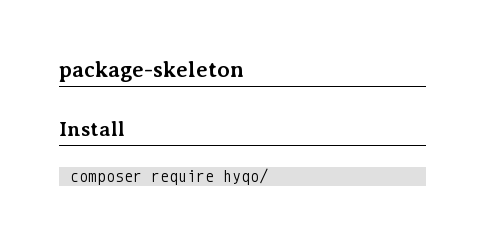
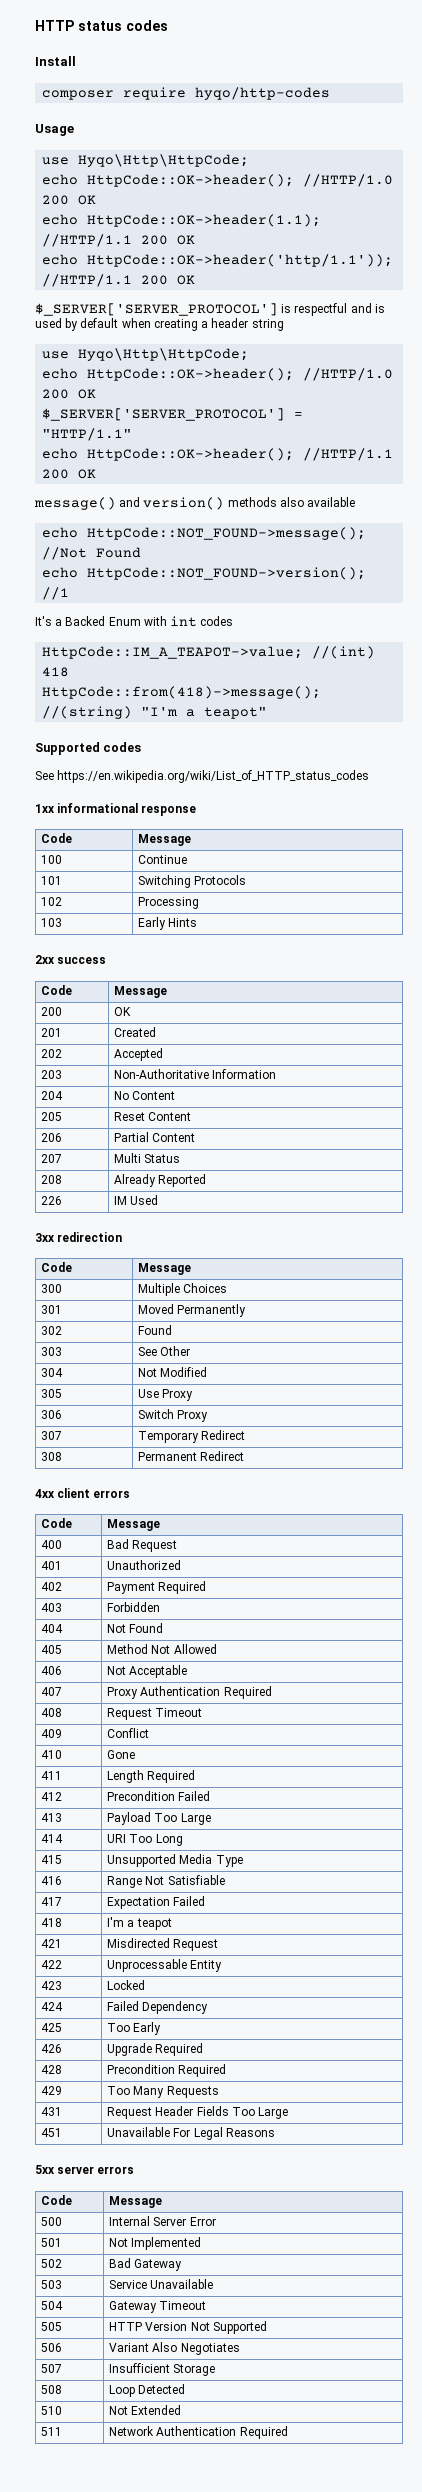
- package-skeleton
+ HTTP status codes
- composer require hyqo/
+ composer require hyqo/http-codes
+ Usage
+ use Hyqo\Http\HttpCode;
+ echo HttpCode::OK->header(); //HTTP/1.0 200 OK
+ echo HttpCode::OK->header(1.1); //HTTP/1.1 200 OK
+ echo HttpCode::OK->header('http/1.1')); //HTTP/1.1 200 OK
+ $_SERVER['SERVER_PROTOCOL'] is respectful and is used by default when creating a header string
+ use Hyqo\Http\HttpCode;
+ echo HttpCode::OK->header(); //HTTP/1.0 200 OK
+ $_SERVER['SERVER_PROTOCOL'] = "HTTP/1.1"
+ echo HttpCode::OK->header(); //HTTP/1.1 200 OK
+ message() and version() methods also available
+ echo HttpCode::NOT_FOUND->message(); //Not Found
+ echo HttpCode::NOT_FOUND->version(); //1
+ It's a Backed Enum with int codes
+ HttpCode::IM_A_TEAPOT->value; //(int) 418
+ HttpCode::from(418)->message(); //(string) "I'm a teapot"
+ Supported codes
+ See https://en.wikipedia.org/wiki/List_of_HTTP_status_codes
+ 1xx informational response
+ Code | Message
+ 100 | Continue
+ 101 | Switching Protocols
+ 102 | Processing
+ 103 | Early Hints
+ 2xx success
+ Code | Message
+ 200 | OK
+ 201 | Created
+ 202 | Accepted
+ 203 | Non-Authoritative Information
+ 204 | No Content
+ 205 | Reset Content
+ 206 | Partial Content
+ 207 | Multi Status
+ 208 | Already Reported
+ 226 | IM Used
+ 3xx redirection
+ Code | Message
+ 300 | Multiple Choices
+ 301 | Moved Permanently
+ 302 | Found
+ 303 | See Other
+ 304 | Not Modified
+ 305 | Use Proxy
+ 306 | Switch Proxy
+ 307 | Temporary Redirect
+ 308 | Permanent Redirect
+ 4xx client errors
+ Code | Message
+ 400 | Bad Request
+ 401 | Unauthorized
+ 402 | Payment Required
+ 403 | Forbidden
+ 404 | Not Found
+ 405 | Method Not Allowed
+ 406 | Not Acceptable
+ 407 | Proxy Authentication Required
+ 408 | Request Timeout
+ 409 | Conflict
+ 410 | Gone
+ 411 | Length Required
+ 412 | Precondition Failed
+ 413 | Payload Too Large
+ 414 | URI Too Long
+ 415 | Unsupported Media Type
+ 416 | Range Not Satisfiable
+ 417 | Expectation Failed
+ 418 | I'm a teapot
+ 421 | Misdirected Request
+ 422 | Unprocessable Entity
+ 423 | Locked
+ 424 | Failed Dependency
+ 425 | Too Early
+ 426 | Upgrade Required
+ 428 | Precondition Required
+ 429 | Too Many Requests
+ 431 | Request Header Fields Too Large
+ 451 | Unavailable For Legal Reasons
+ 5xx server errors
+ Code | Message
+ 500 | Internal Server Error
+ 501 | Not Implemented
+ 502 | Bad Gateway
+ 503 | Service Unavailable
+ 504 | Gateway Timeout
+ 505 | HTTP Version Not Supported
+ 506 | Variant Also Negotiates
+ 507 | Insufficient Storage
+ 508 | Loop Detected
+ 510 | Not Extended
+ 511 | Network Authentication Required

